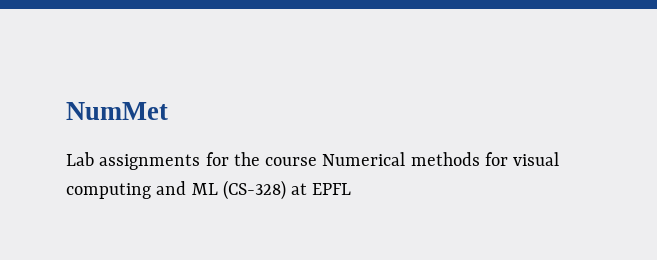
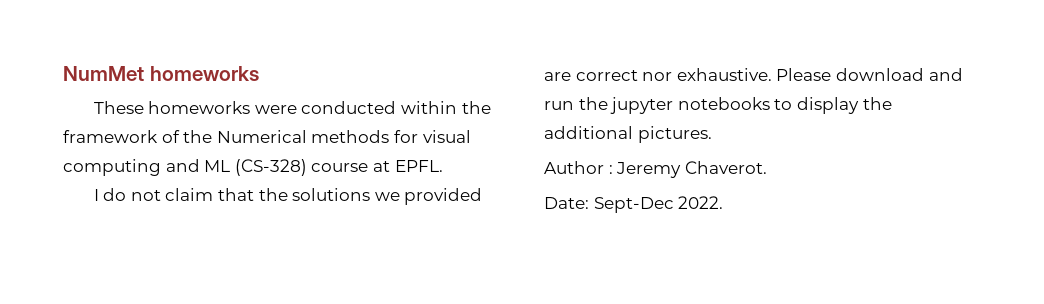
- NumMet
- Lab assignments for the course Numerical methods for visual computing and ML (CS-328) at EPFL
+ NumMet homeworks
+ These homeworks were conducted within the framework of the Numerical methods for visual computing and ML (CS-328) course at EPFL.
+ I do not claim that the solutions we provided are correct nor exhaustive. Please download and run the jupyter notebooks to display the additional pictures.
+ Author : Jeremy Chaverot.
+ Date: Sept-Dec 2022.

